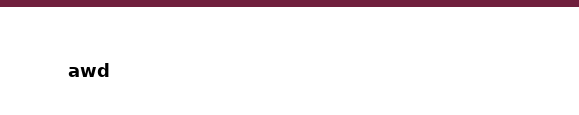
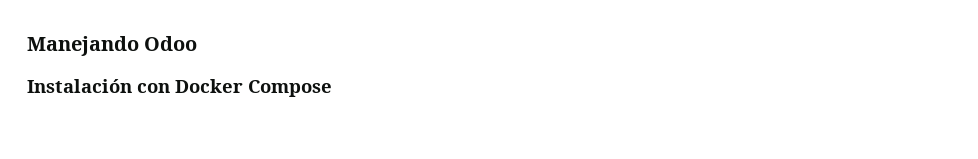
- awd
+ Manejando Odoo
+ Instalación con Docker Compose

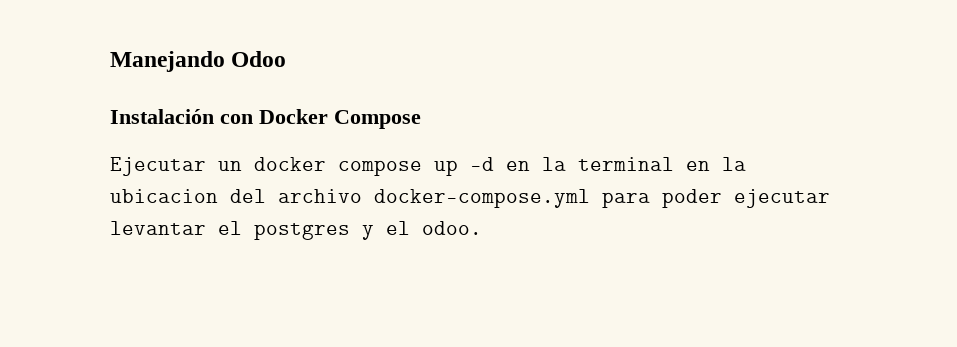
+ Ejecutar un docker compose up -d en la terminal en la ubicacion del archivo docker-compose.yml para poder ejecutar levantar el postgres y el odoo.

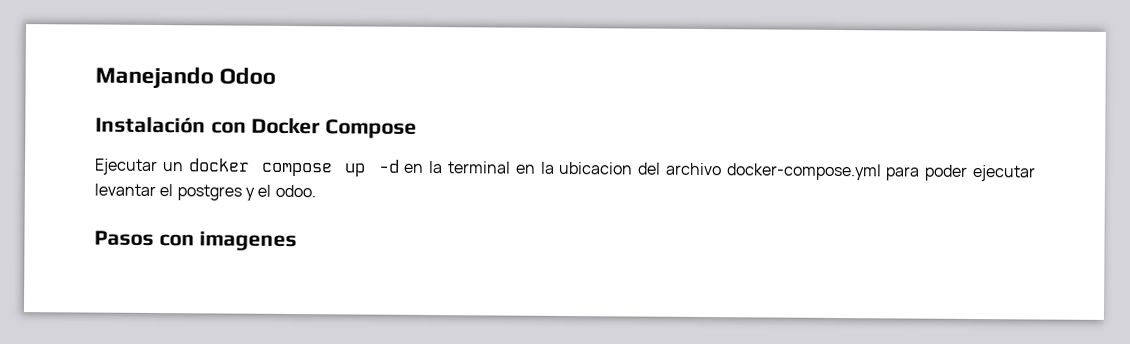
+ Pasos con imagenes

